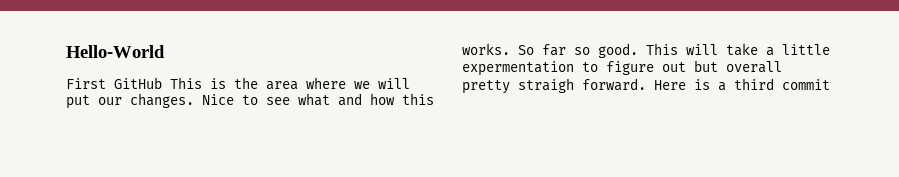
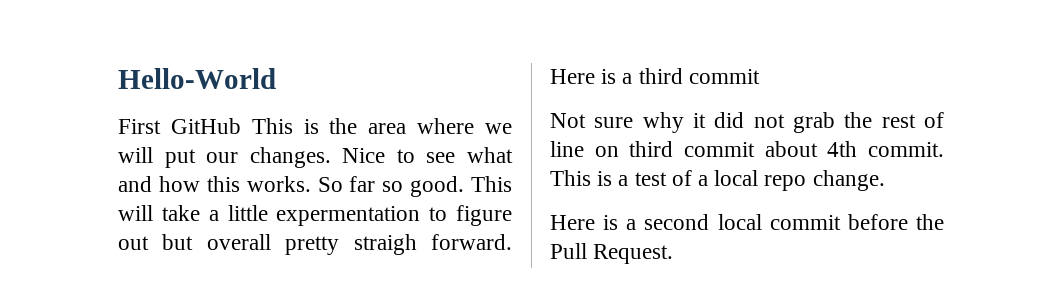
+ Not sure why it did not grab the rest of line on third commit about 4th commit. This is a test of a local repo change.
+ Here is a second local commit before the Pull Request.

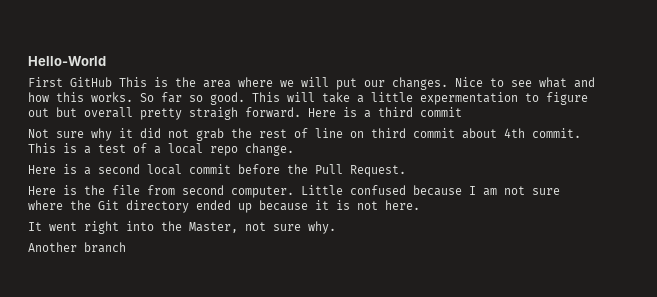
+ Here is the file from second computer. Little confused because I am not sure where the Git directory ended up because it is not here.
+ It went right into the Master, not sure why.
+ Another branch

